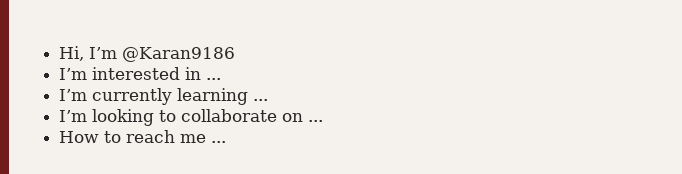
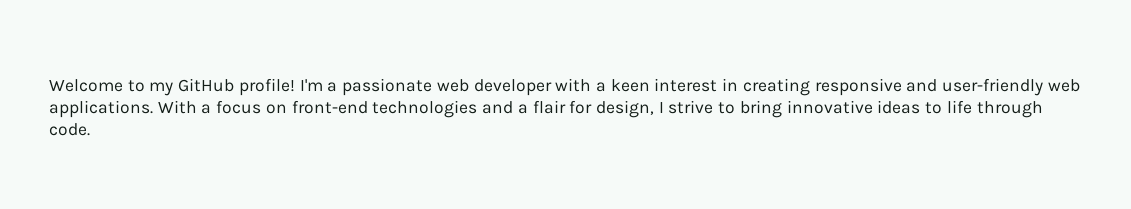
- Hi, I’m @Karan9186
- I’m interested in ...
- I’m currently learning ...
- I’m looking to collaborate on ...
- How to reach me ...
+ Welcome to my GitHub profile! I'm a passionate web developer with a keen interest in creating responsive and user-friendly web applications. With a focus on front-end technologies and a flair for design, I strive to bring innovative ideas to life through code.

